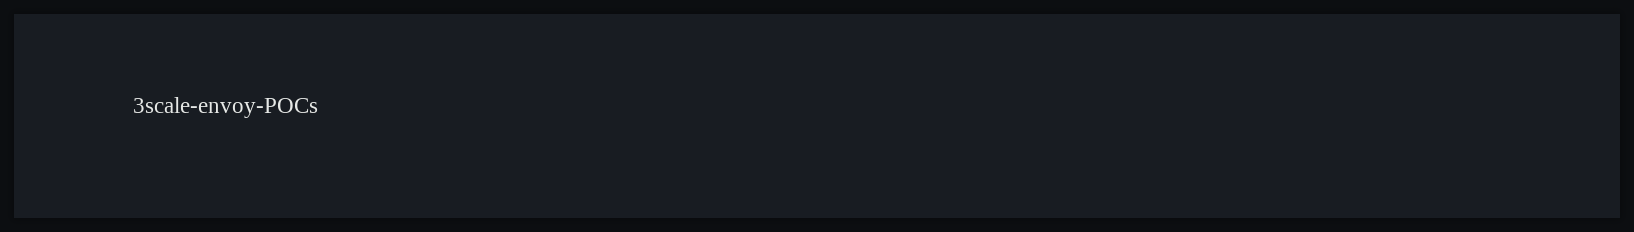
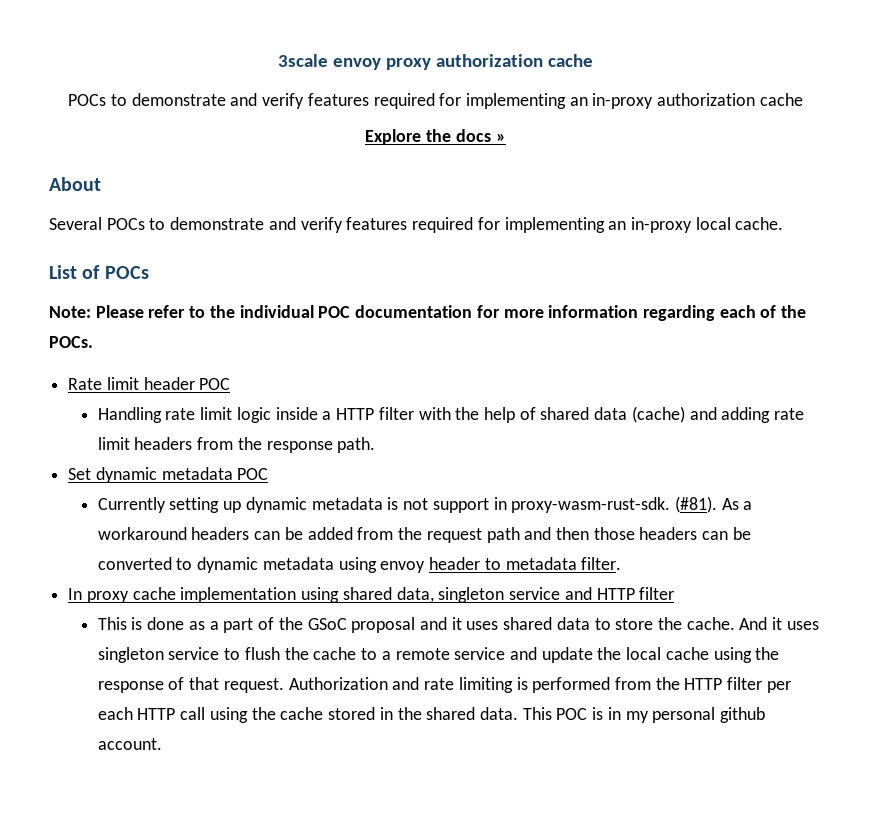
- 3scale-envoy-POCs
+ 3scale envoy proxy authorization cache
+ POCs to demonstrate and verify features required for implementing an in-proxy authorization cache
+ Explore the docs »
+ About
+ Several POCs to demonstrate and verify features required for implementing an in-proxy local cache.
+ List of POCs
+ Note: Please refer to the individual POC documentation for more information regarding each of the POCs.
+ Rate limit header POC
+ Handling rate limit logic inside a HTTP filter with the help of shared data (cache) and adding rate limit headers from the response path.
+ Set dynamic metadata POC
+ Currently setting up dynamic metadata is not support in proxy-wasm-rust-sdk. (#81). As a workaround headers can be added from the request path and then those headers can be converted to dynamic metadata using envoy header to metadata filter.
+ In proxy cache implementation using shared data, singleton service and HTTP filter
+ This is done as a part of the GSoC proposal and it uses shared data to store the cache. And it uses singleton service to flush the cache to a remote service and update the local cache using the response of that request. Authorization and rate limiting is performed from the HTTP filter per each HTTP call using the cache stored in the shared data. This POC is in my personal github account.

